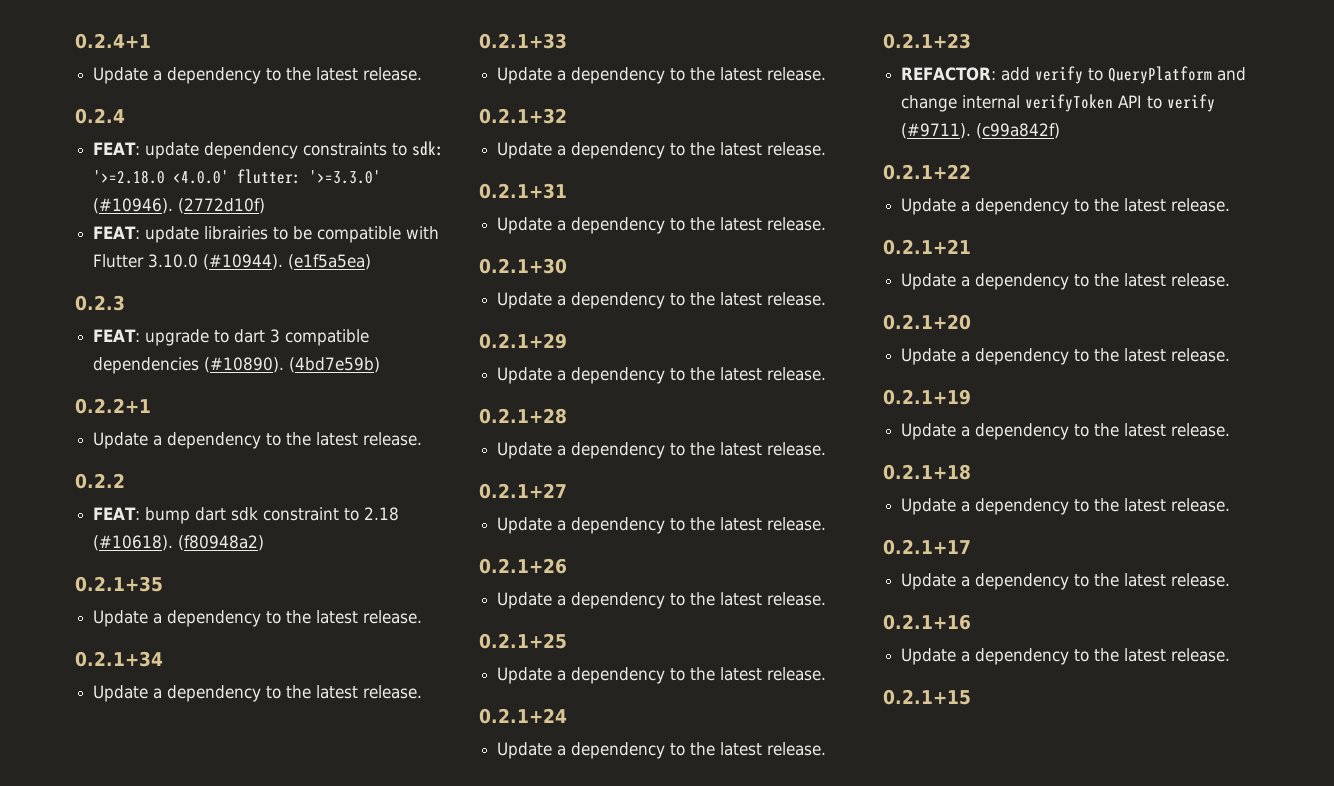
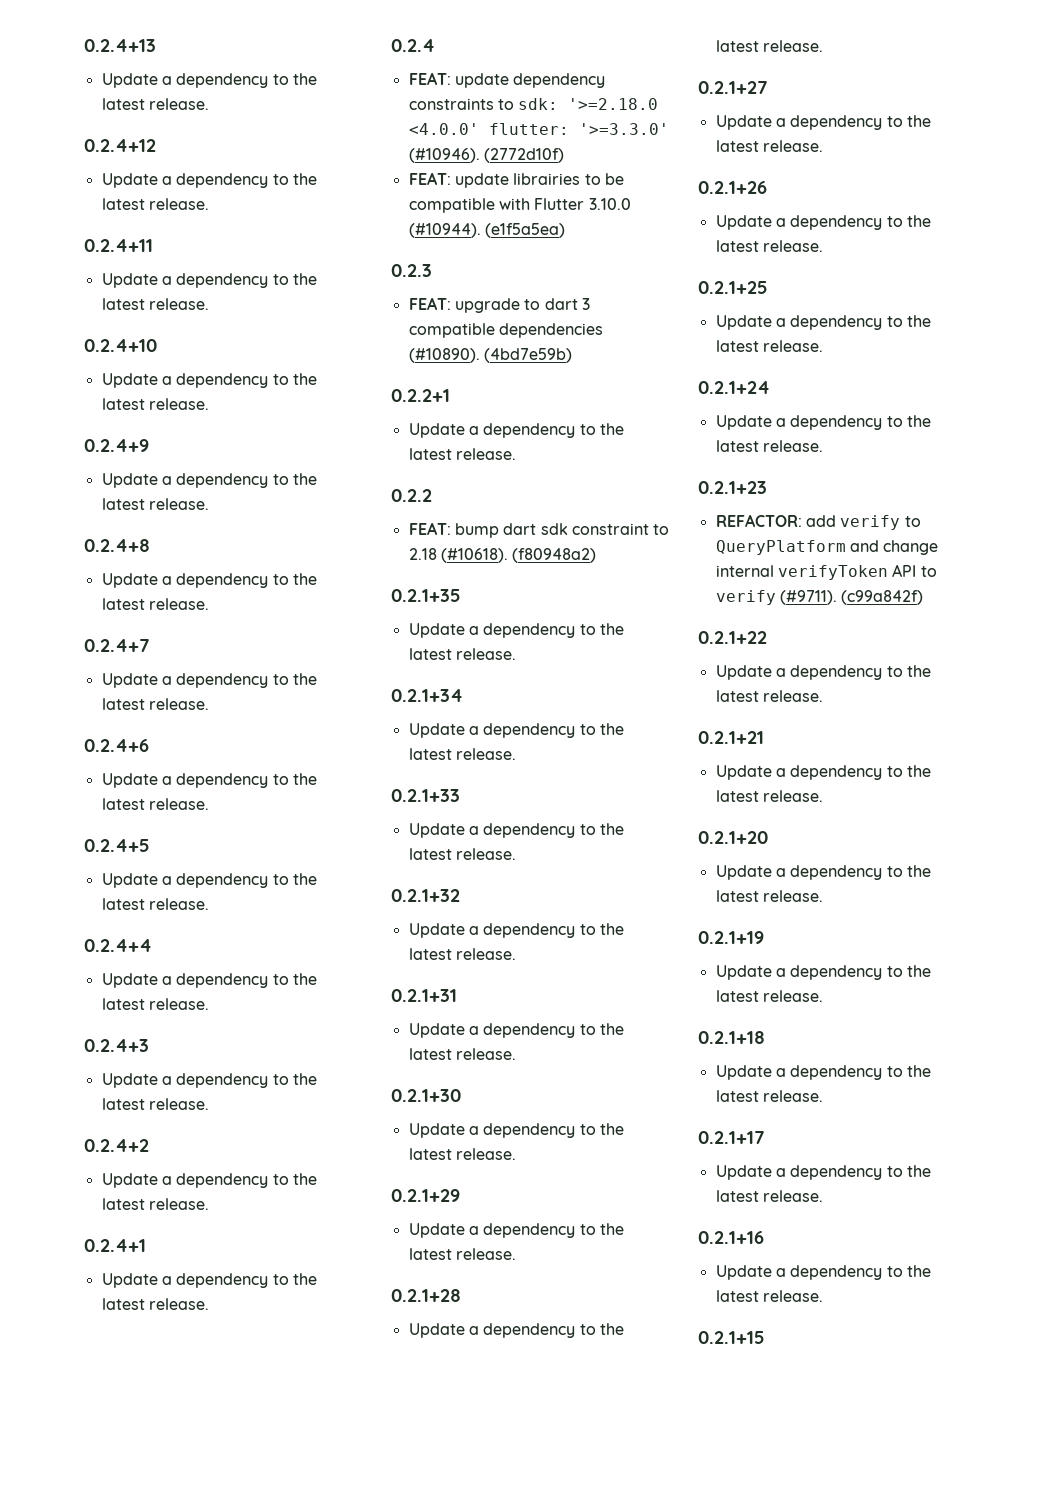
+ 0.2.4+13
+ Update a dependency to the latest release.
+ 0.2.4+12
+ Update a dependency to the latest release.
+ 0.2.4+11
+ Update a dependency to the latest release.
+ 0.2.4+10
+ Update a dependency to the latest release.
+ 0.2.4+9
+ Update a dependency to the latest release.
+ 0.2.4+8
+ Update a dependency to the latest release.
+ 0.2.4+7
+ Update a dependency to the latest release.
+ 0.2.4+6
+ Update a dependency to the latest release.
+ 0.2.4+5
+ Update a dependency to the latest release.
+ 0.2.4+4
+ Update a dependency to the latest release.
+ 0.2.4+3
+ Update a dependency to the latest release.
+ 0.2.4+2
+ Update a dependency to the latest release.

